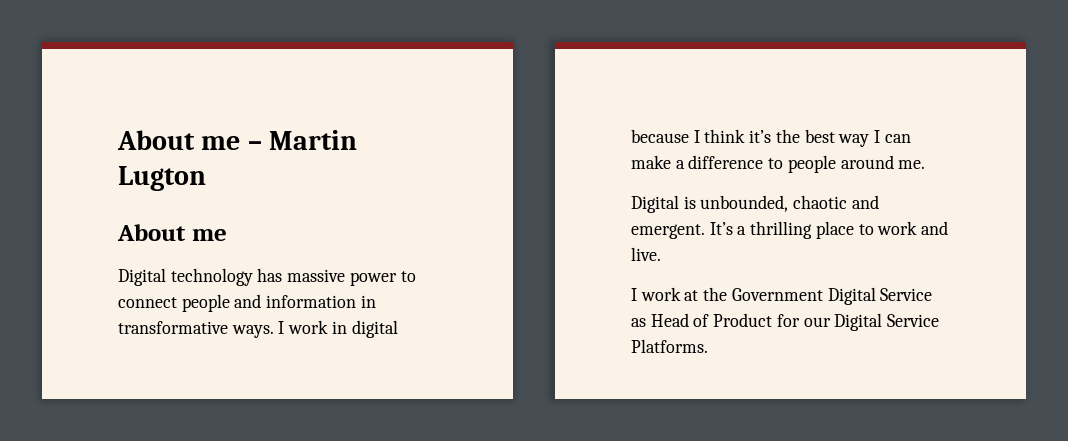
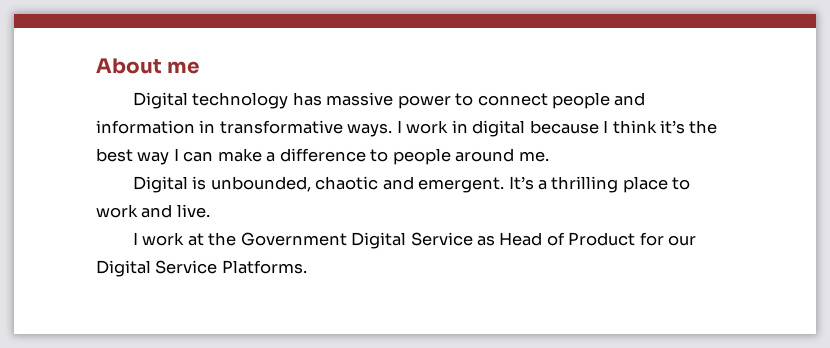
- About me – Martin Lugton

